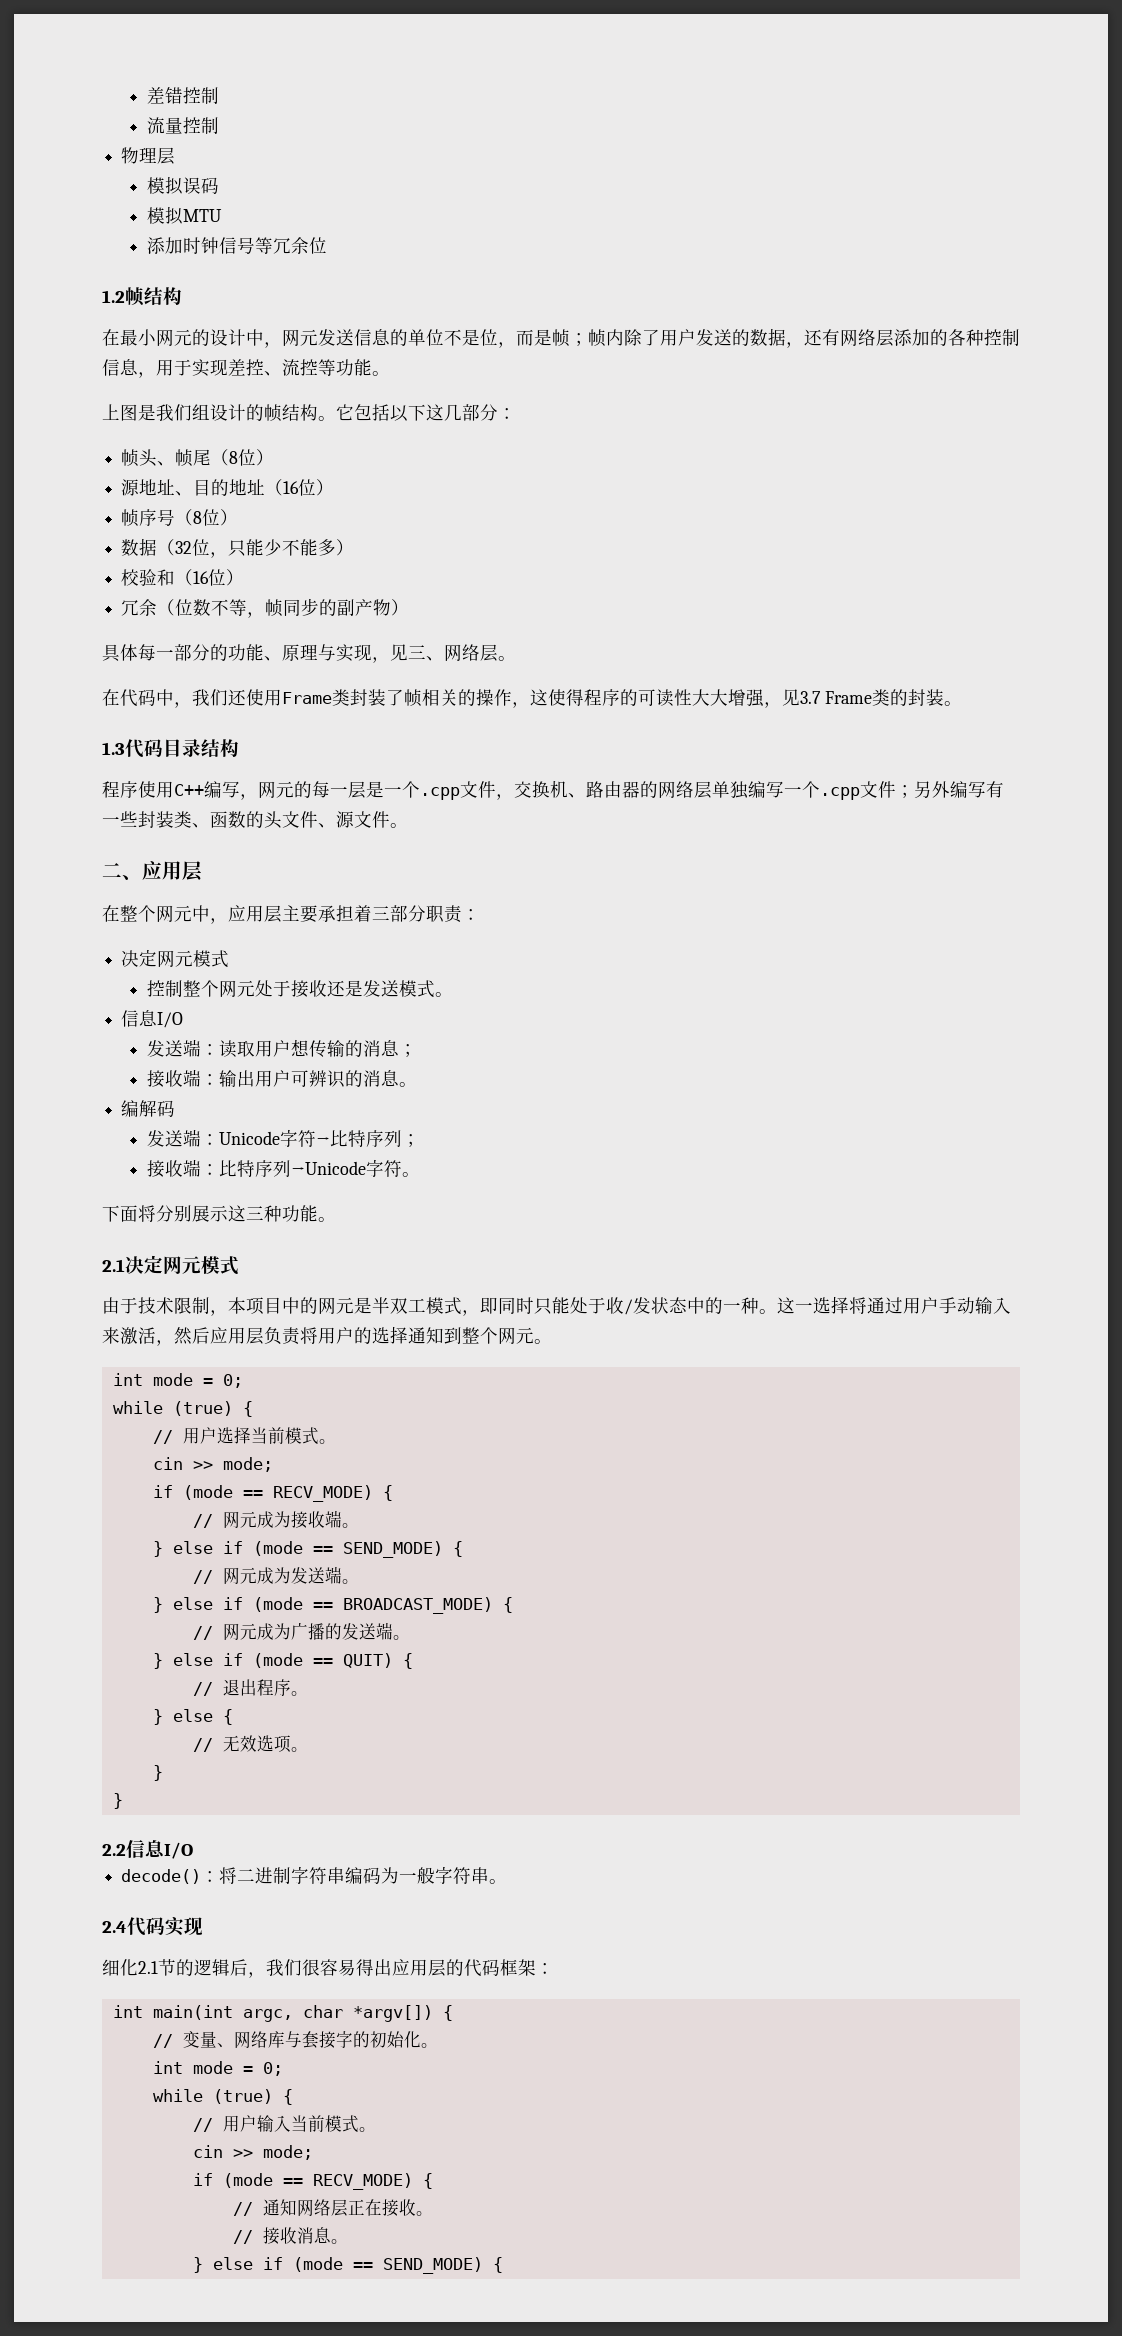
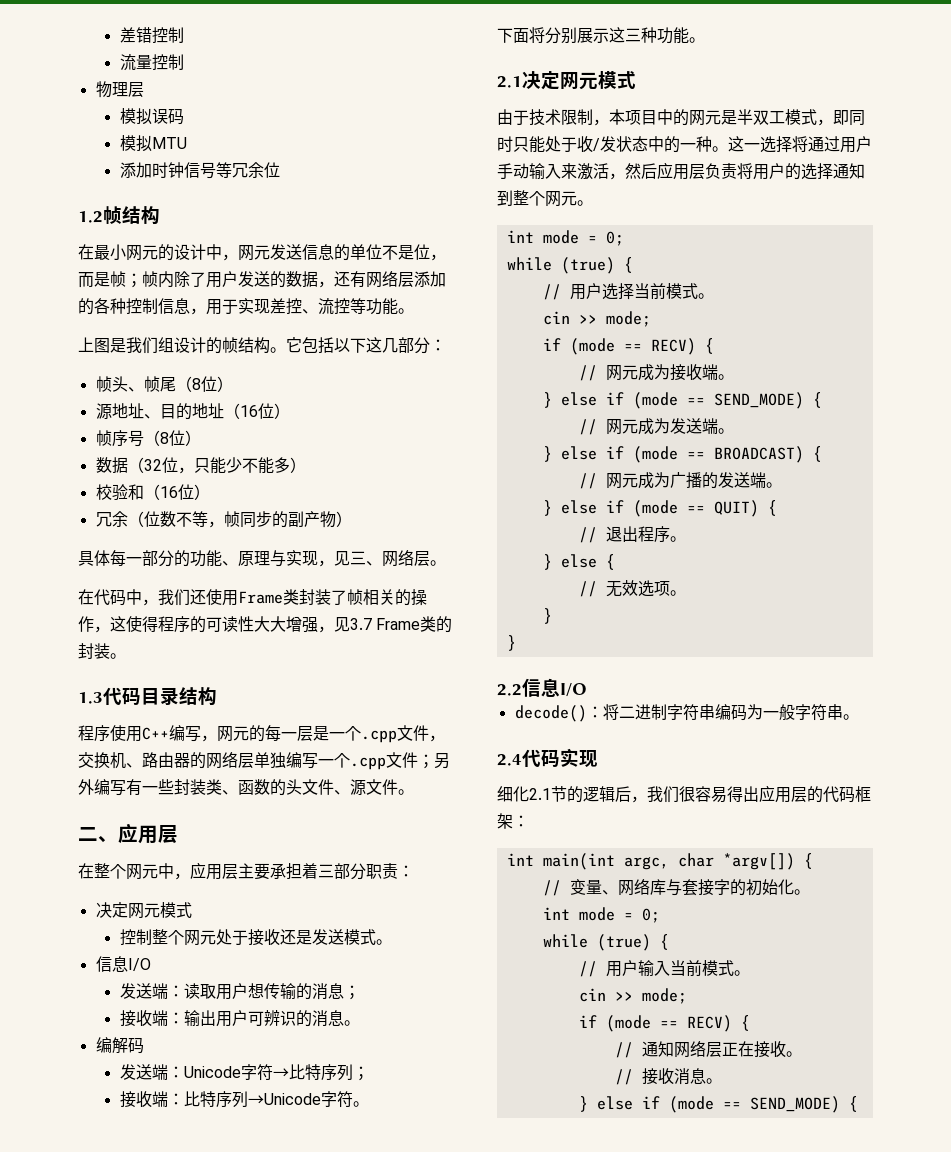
  // 用户选择当前模式。
  cin >> mode;
- if (mode == RECV_MODE) {
+ if (mode == RECV) {
- } else if (mode == BROADCAST_MODE) {
+ } else if (mode == BROADCAST) {
  // 用户输入当前模式。
  cin >> mode;
- if (mode == RECV_MODE) {
+ if (mode == RECV) {

